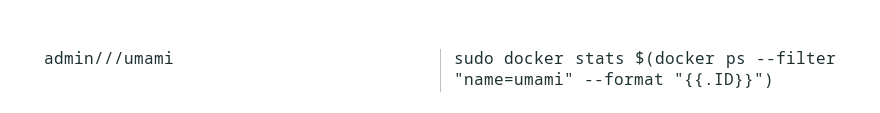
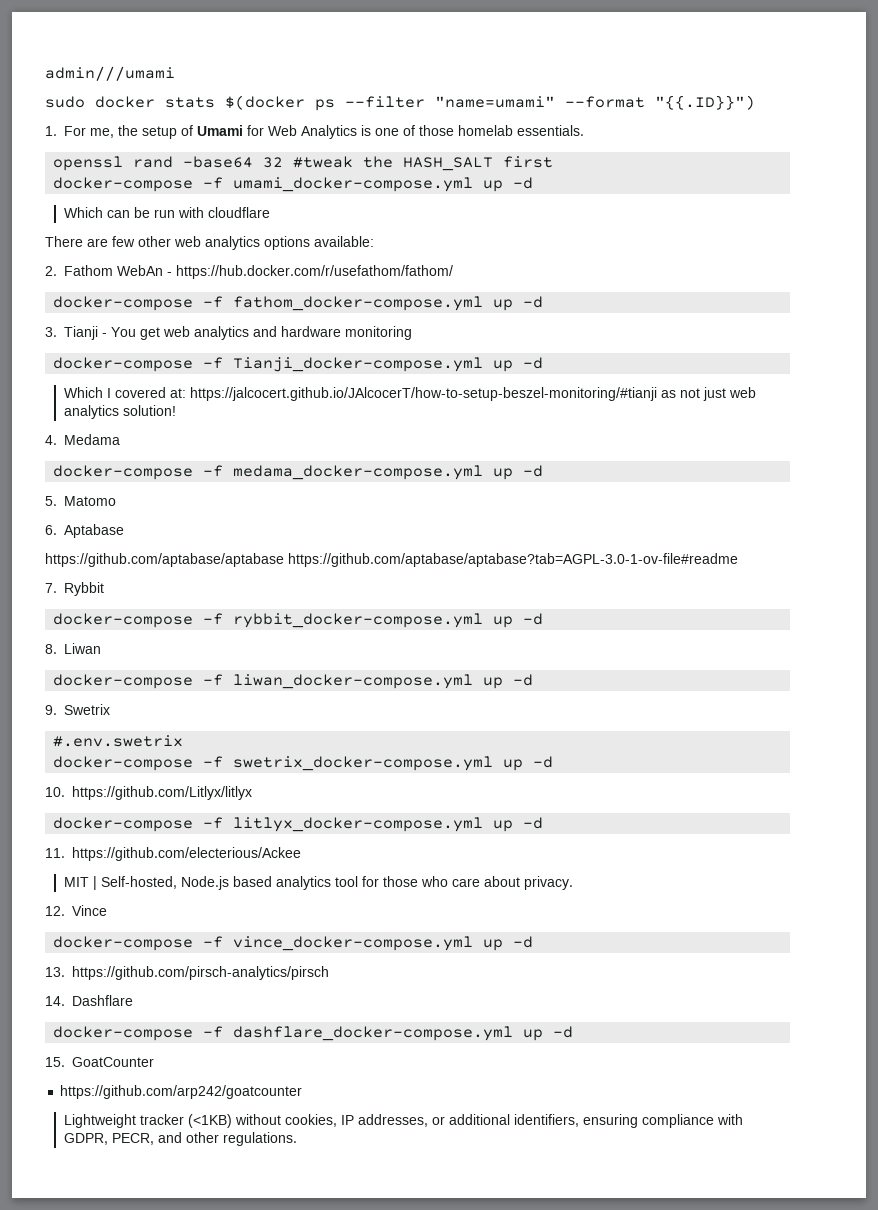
+ 1. For me, the setup of Umami for Web Analytics is one of those homelab essentials.
+ openssl rand -base64 32 #tweak the HASH_SALT first
+ docker-compose -f umami_docker-compose.yml up -d
+ Which can be run with cloudflare
+ There are few other web analytics options available:
+ 2. Fathom WebAn - https://hub.docker.com/r/usefathom/fathom/
+ docker-compose -f fathom_docker-compose.yml up -d
+ 3. Tianji - You get web analytics and hardware monitoring
+ docker-compose -f Tianji_docker-compose.yml up -d
+ Which I covered at: https://jalcocert.github.io/JAlcocerT/how-to-setup-beszel-monitoring/#tianji as not just web analytics solution!
+ 4. Medama
+ docker-compose -f medama_docker-compose.yml up -d
+ 5. Matomo
+ 6. Aptabase
+ https://github.com/aptabase/aptabase https://github.com/aptabase/aptabase?tab=AGPL-3.0-1-ov-file#readme
+ 7. Rybbit
+ docker-compose -f rybbit_docker-compose.yml up -d
+ 8. Liwan
+ docker-compose -f liwan_docker-compose.yml up -d
+ 9. Swetrix
+ #.env.swetrix
+ docker-compose -f swetrix_docker-compose.yml up -d
+ 10. https://github.com/Litlyx/litlyx
+ docker-compose -f litlyx_docker-compose.yml up -d
+ 11. https://github.com/electerious/Ackee
+ MIT | Self-hosted, Node.js based analytics tool for those who care about privacy.
+ 12. Vince
+ docker-compose -f vince_docker-compose.yml up -d
+ 13. https://github.com/pirsch-analytics/pirsch
+ 14. Dashflare
+ docker-compose -f dashflare_docker-compose.yml up -d
+ 15. GoatCounter
+ https://github.com/arp242/goatcounter
+ Lightweight tracker (<1KB) without cookies, IP addresses, or additional identifiers, ensuring compliance with GDPR, PECR, and other regulations.

